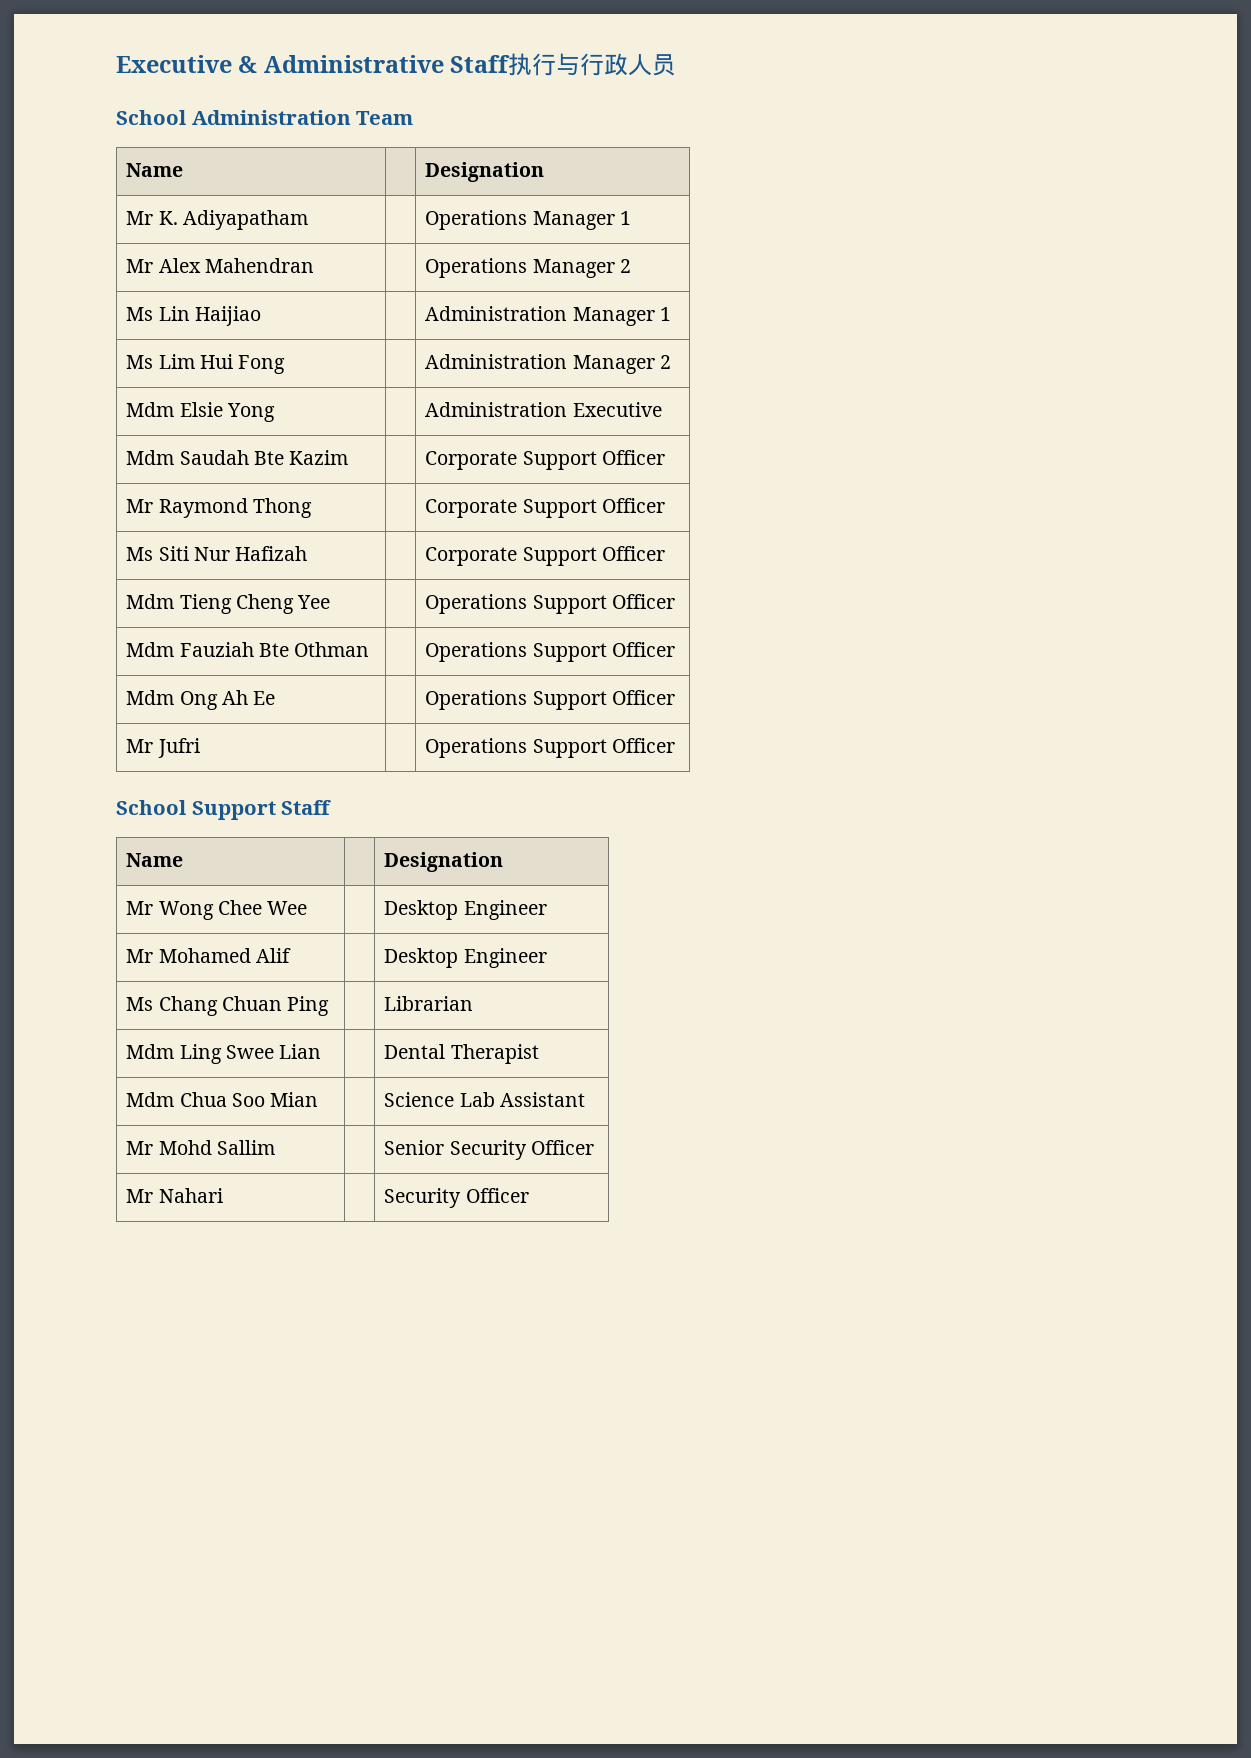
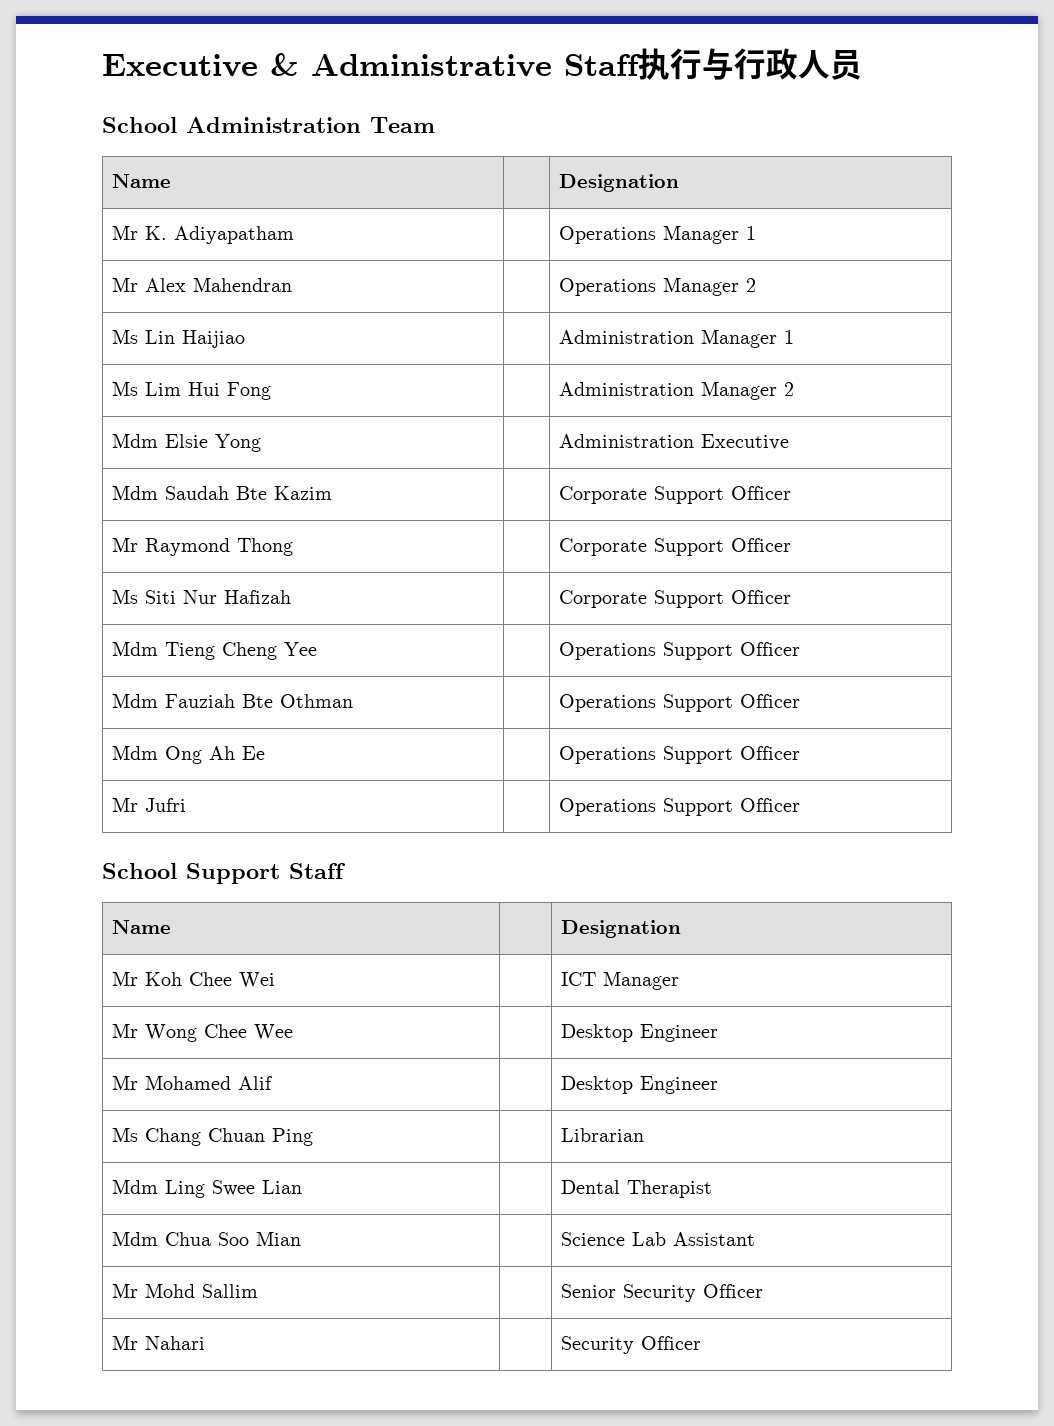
+ Mr Koh Chee Wei | | ICT Manager

